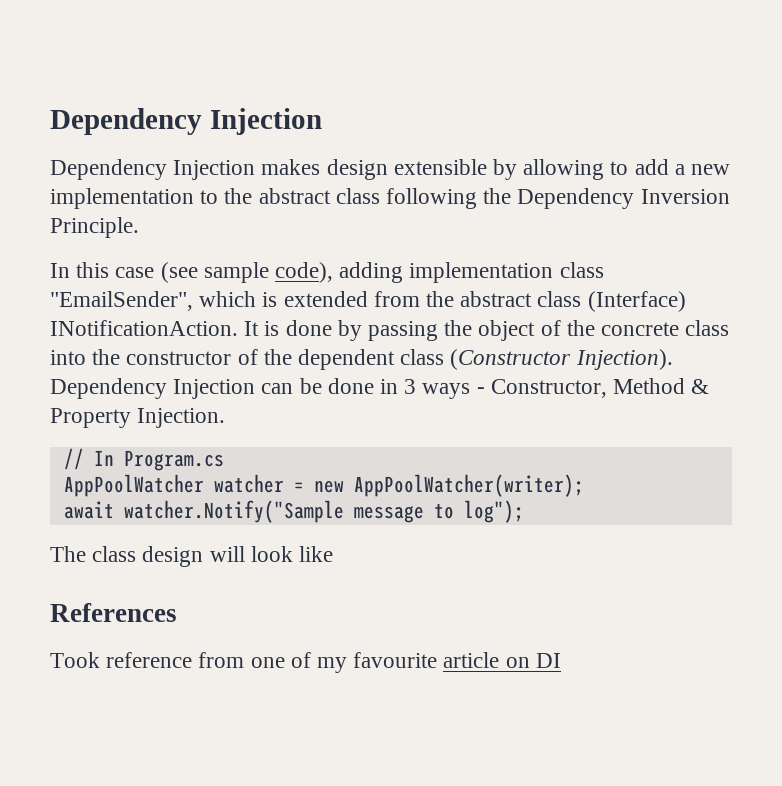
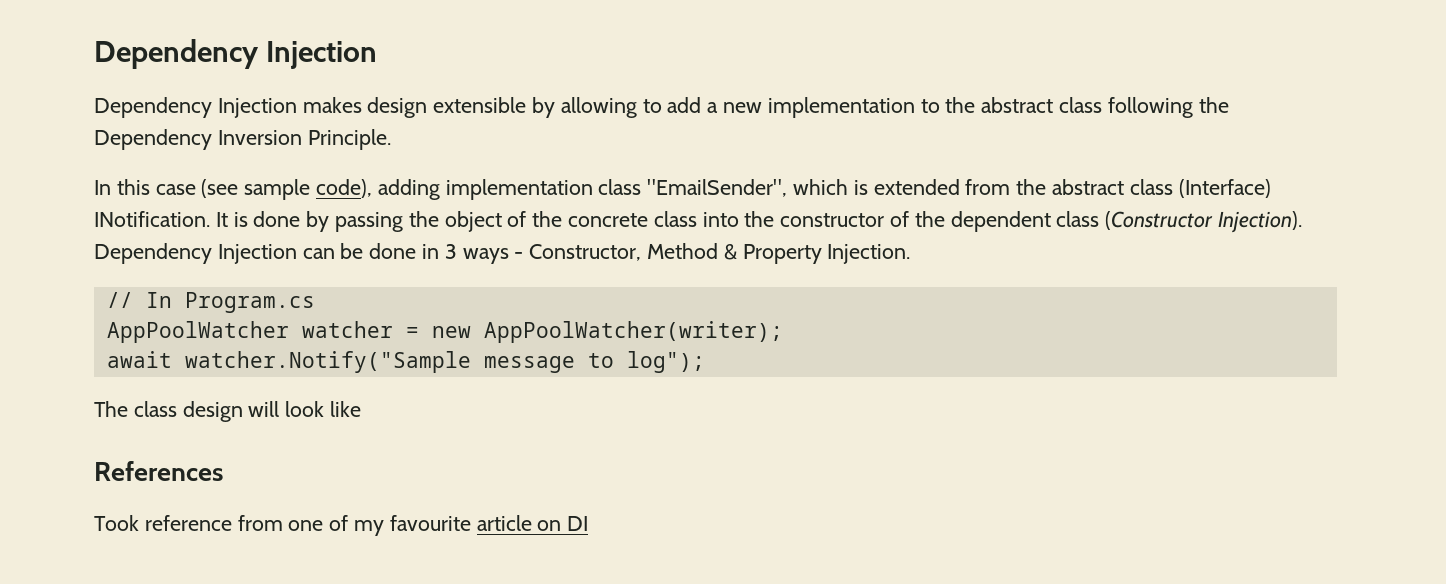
- In this case (see sample code), adding implementation class "EmailSender", which is extended from the abstract class (Interface) INotificationAction.
+ In this case (see sample code), adding implementation class "EmailSender", which is extended from the abstract class (Interface) INotification.

